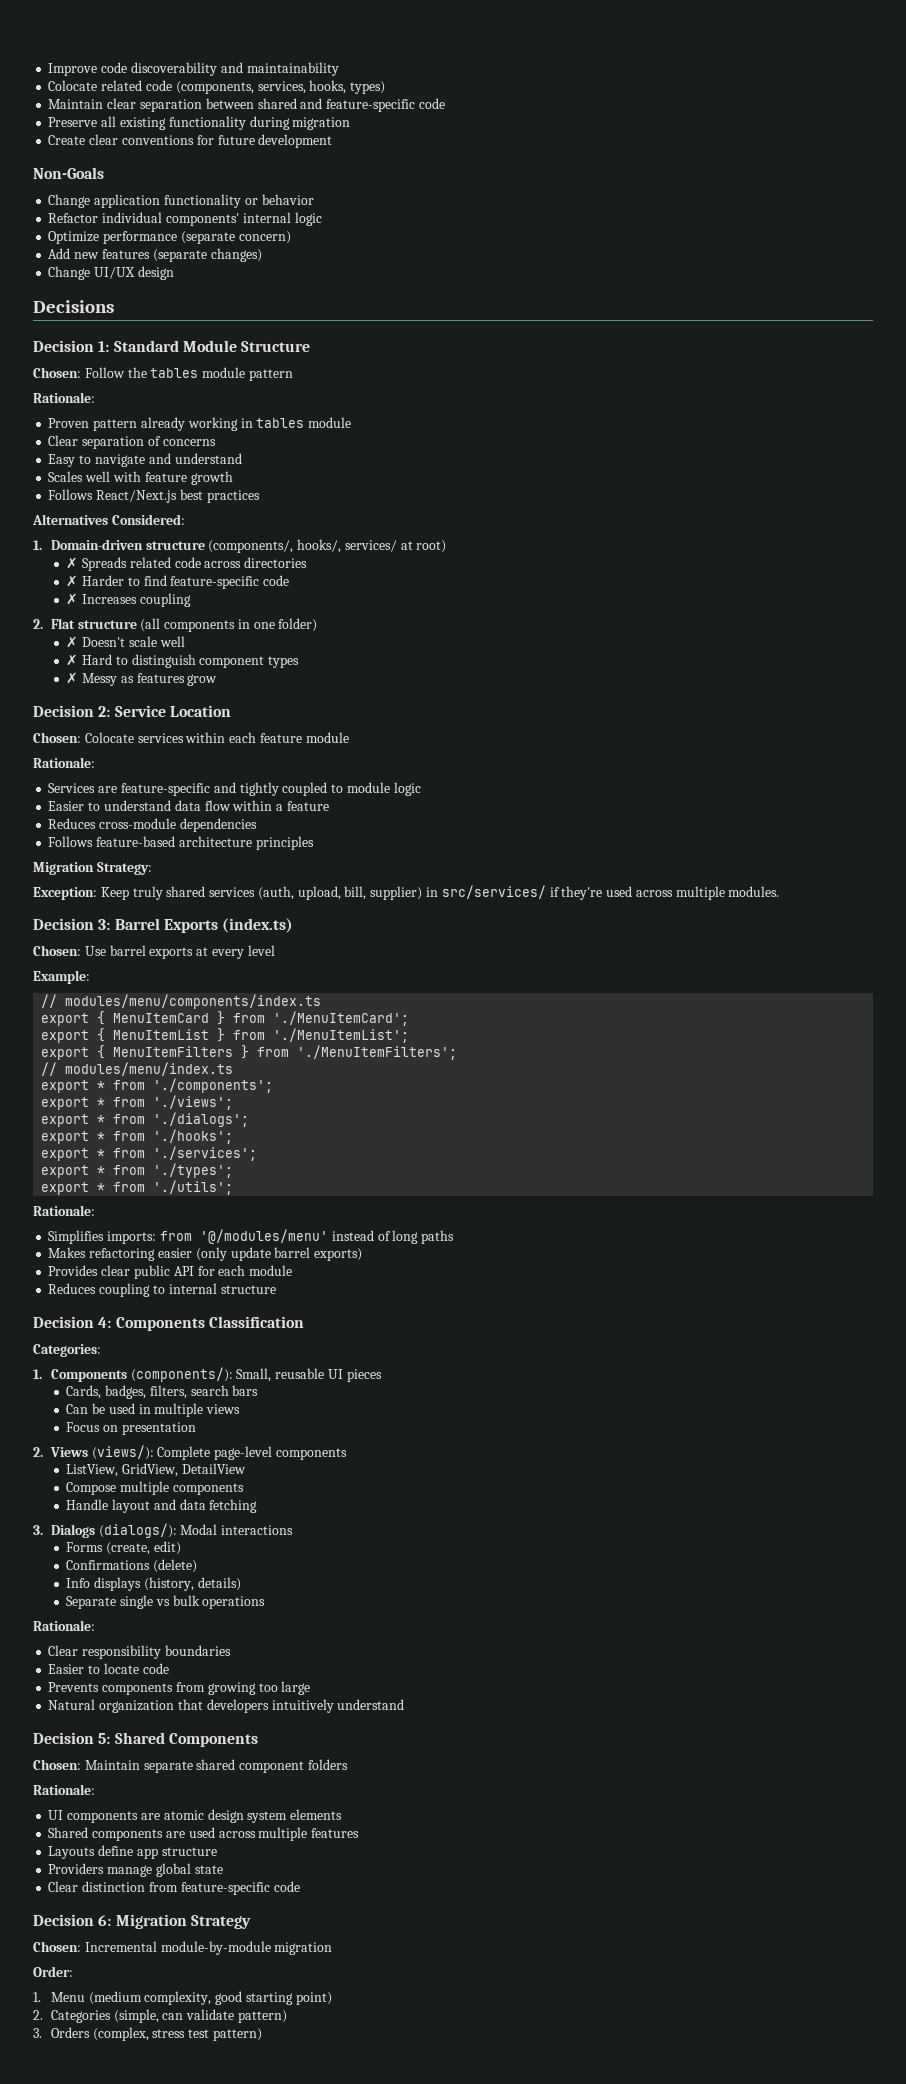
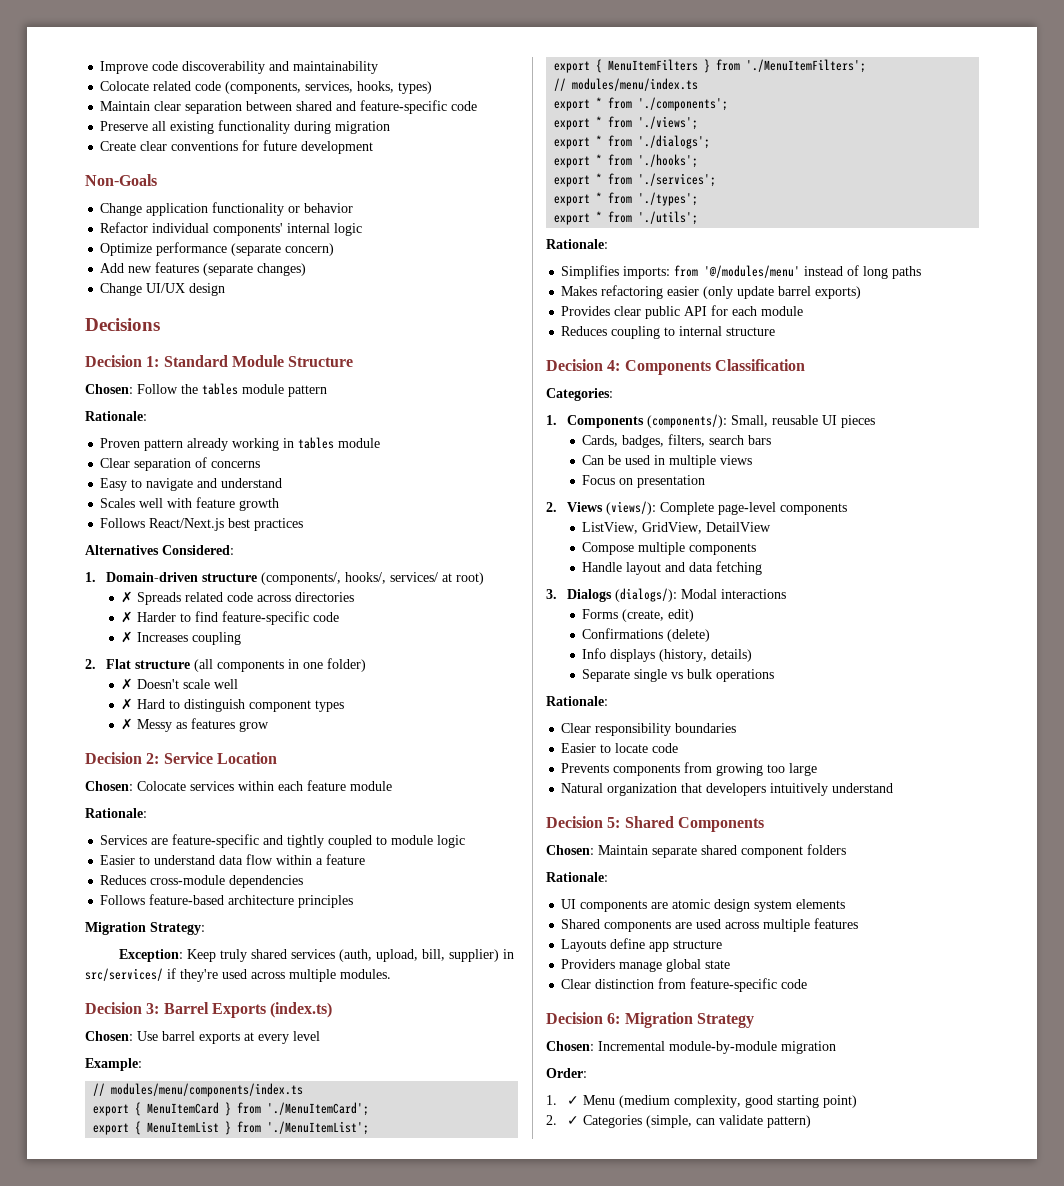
- 1. Menu (medium complexity, good starting point)
+ 1. ✓ Menu (medium complexity, good starting point)
- 2. Categories (simple, can validate pattern)
+ 2. ✓ Categories (simple, can validate pattern)
- 3. Orders (complex, stress test pattern)

